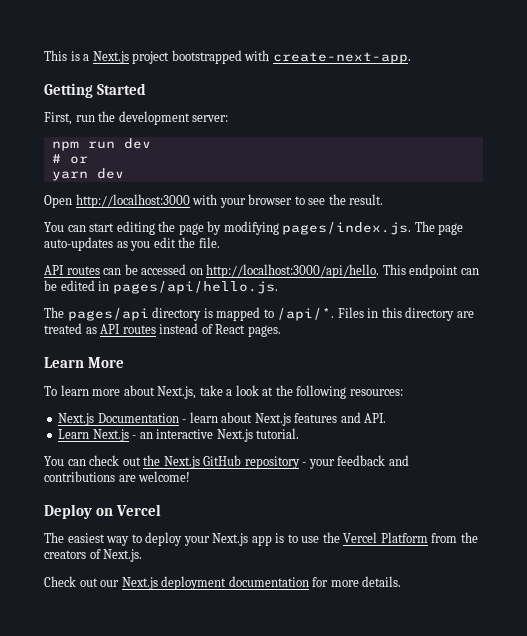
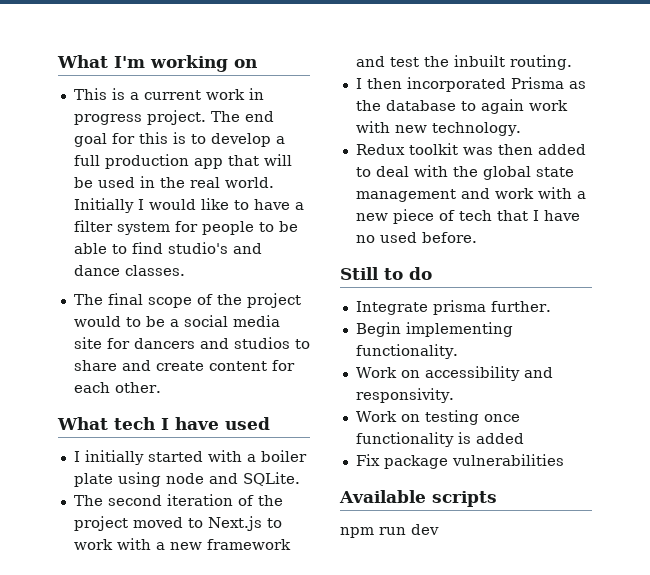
- This is a Next.js project bootstrapped with create-next-app.
- Getting Started
- First, run the development server:
+ What I'm working on
+ This is a current work in progress project. The end goal for this is to develop a full production app that will be used in the real world. Initially I would like to have a filter system for people to be able to find studio's and dance classes.
+ The final scope of the project would to be a social media site for dancers and studios to share and create content for each other.
+ What tech I have used
+ I initially started with a boiler plate using node and SQLite.
+ The second iteration of the project moved to Next.js to work with a new framework and test the inbuilt routing.
+ I then incorporated Prisma as the database to again work with new technology.
+ Redux toolkit was then added to deal with the global state management and work with a new piece of tech that I have no used before.
+ Still to do
+ Integrate prisma further.
+ Begin implementing functionality.
+ Work on accessibility and responsivity.
+ Work on testing once functionality is added
+ Fix package vulnerabilities
+ Available scripts
  npm run dev
- # or
- yarn dev
- Open http://localhost:3000 with your browser to see the result.
- You can start editing the page by modifying pages/index.js. The page auto-updates as you edit the file.
- API routes can be accessed on http://localhost:3000/api/hello. This endpoint can be edited in pages/api/hello.js.
- The pages/api directory is mapped to /api/*. Files in this directory are treated as API routes instead of React pages.
- Learn More
- To learn more about Next.js, take a look at the following resources:
- Next.js Documentation - learn about Next.js features and API.
- Learn Next.js - an interactive Next.js tutorial.
- You can check out the Next.js GitHub repository - your feedback and contributions are welcome!
- Deploy on Vercel
- The easiest way to deploy your Next.js app is to use the Vercel Platform from the creators of Next.js.
- Check out our Next.js deployment documentation for more details.

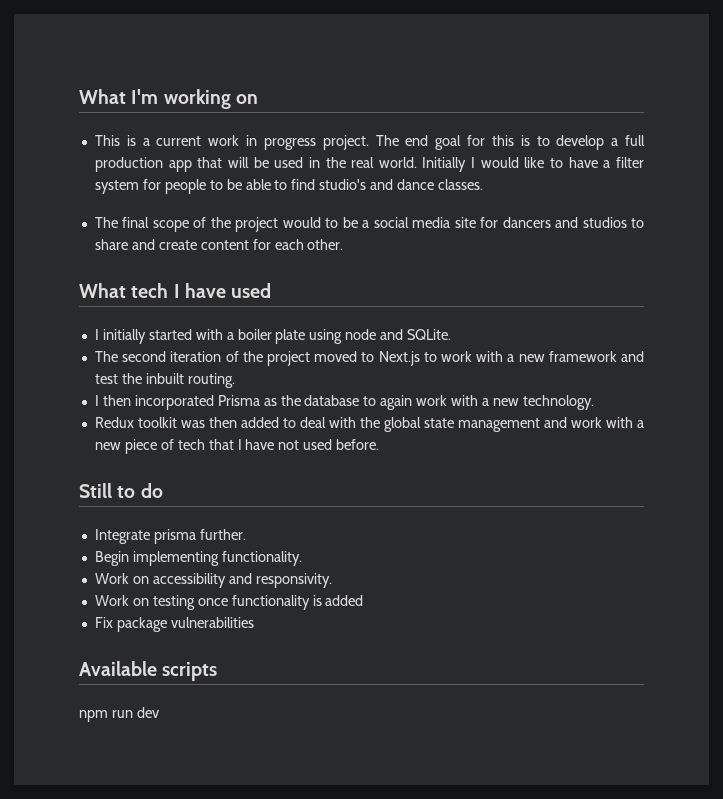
- I then incorporated Prisma as the database to again work with new technology.
+ I then incorporated Prisma as the database to again work with a new technology.
- Redux toolkit was then added to deal with the global state management and work with a new piece of tech that I have no used before.
+ Redux toolkit was then added to deal with the global state management and work with a new piece of tech that I have not used before.

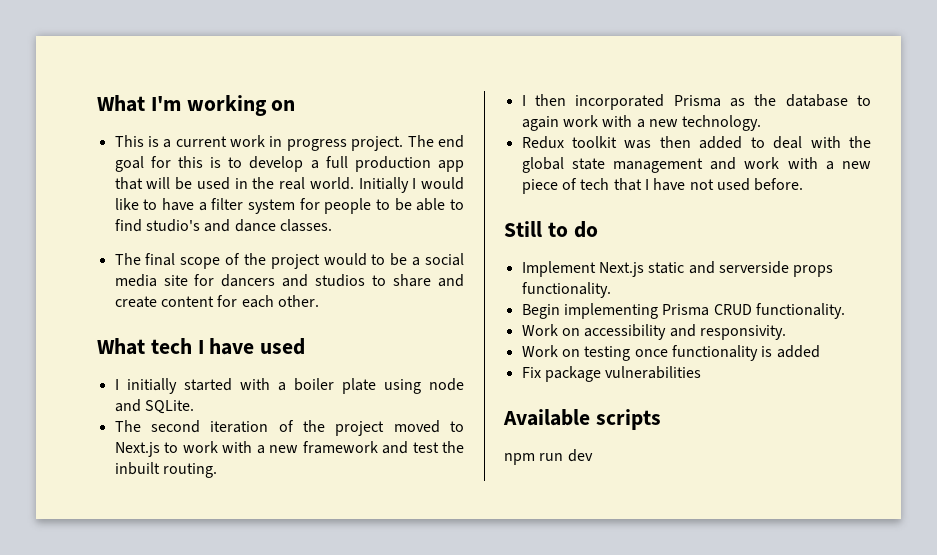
- Integrate prisma further.
+ Implement Next.js static and serverside props functionality.
- Begin implementing functionality.
+ Begin implementing Prisma CRUD functionality.

